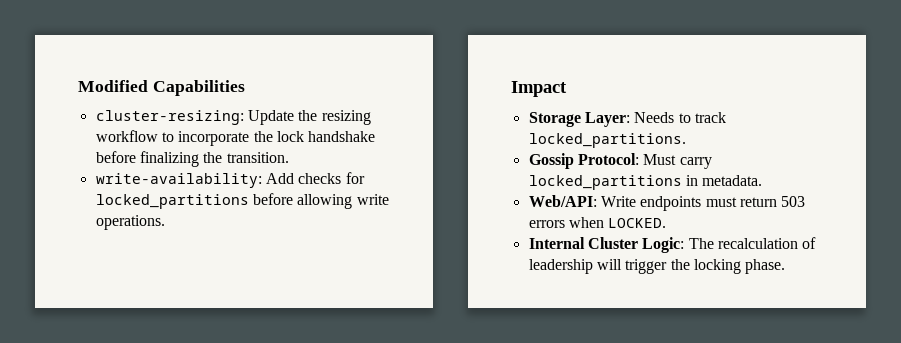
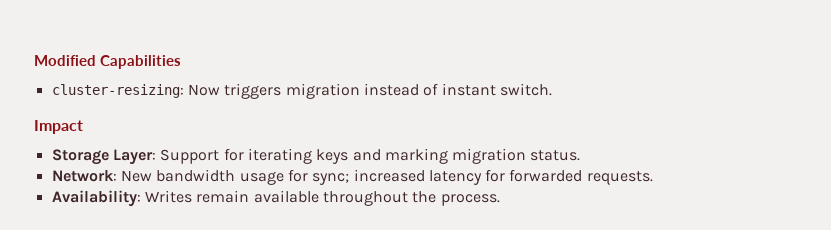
- cluster-resizing: Update the resizing workflow to incorporate the lock handshake before finalizing the transition.
- write-availability: Add checks for locked_partitions before allowing write operations.
+ cluster-resizing: Now triggers migration instead of instant switch.
  Impact
- Storage Layer: Needs to track locked_partitions.
- Gossip Protocol: Must carry locked_partitions in metadata.
- Web/API: Write endpoints must return 503 errors when LOCKED.
- Internal Cluster Logic: The recalculation of leadership will trigger the locking phase.
+ Storage Layer: Support for iterating keys and marking migration status.
+ Network: New bandwidth usage for sync; increased latency for forwarded requests.
+ Availability: Writes remain available throughout the process.

